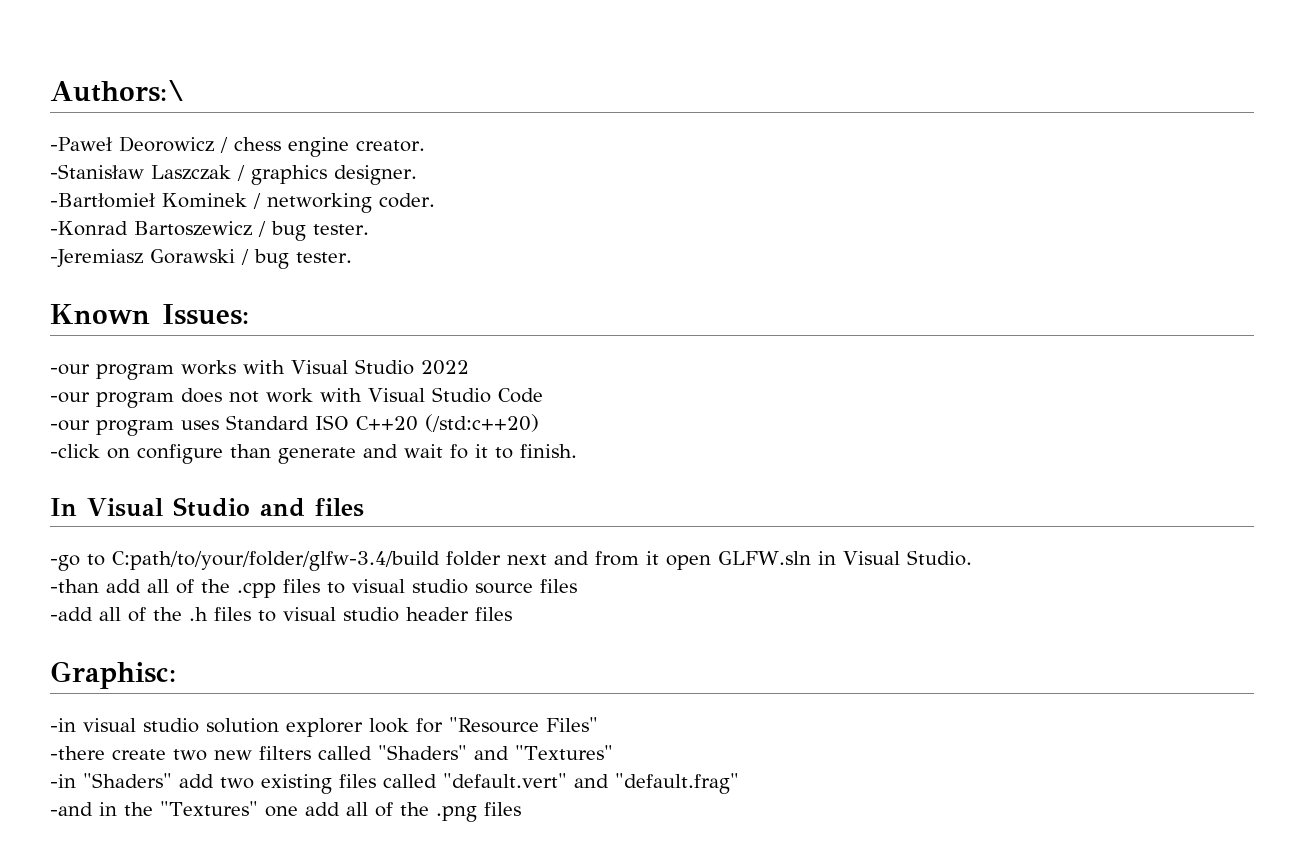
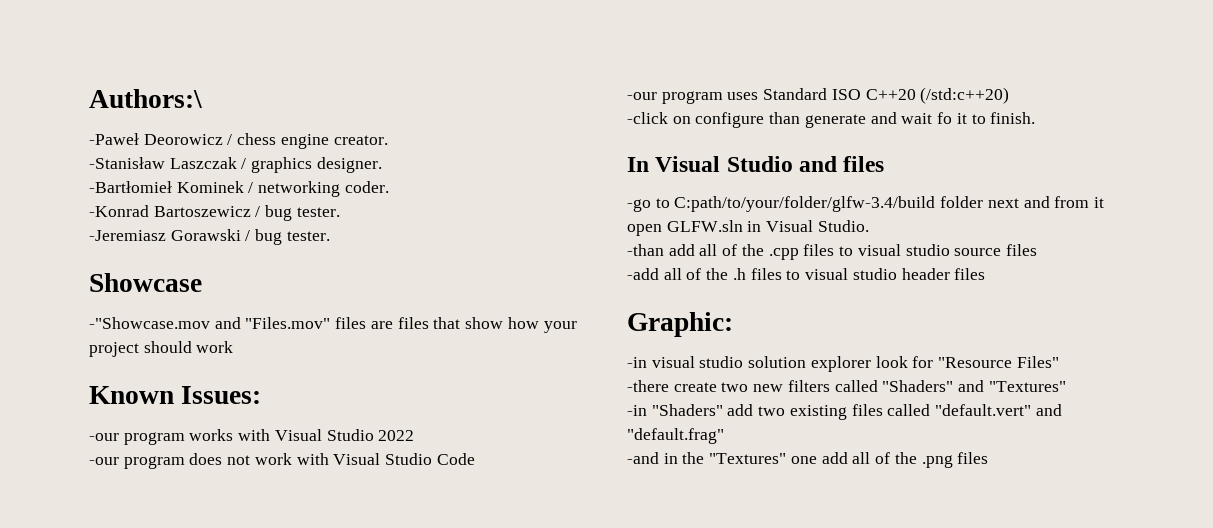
+ Showcase
+ -"Showcase.mov and "Files.mov" files are files that show how your project should work
- Graphisc:
+ Graphic:

